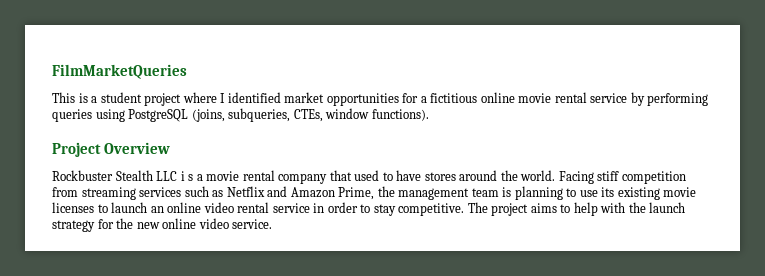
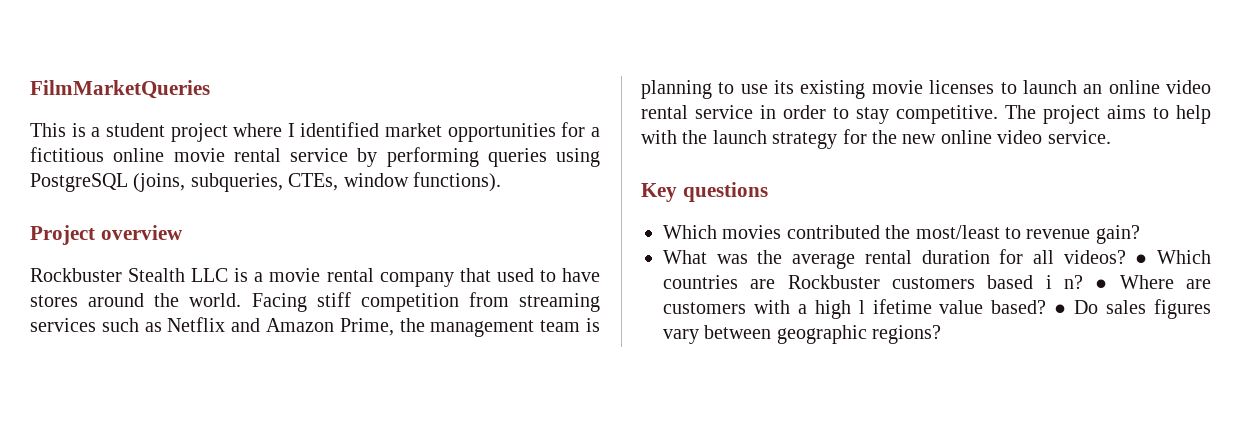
- Project Overview
+ Project overview
- Rockbuster Stealth LLC i s a movie rental company that used to have stores around the world.
+ Rockbuster Stealth LLC is a movie rental company that used to have stores around the world.
+ Key questions
+ Which movies contributed the most/least to revenue gain?
+ What was the average rental duration for all videos? ● Which countries are Rockbuster customers based i n? ● Where are customers with a high l ifetime value based? ● Do sales figures vary between geographic regions?

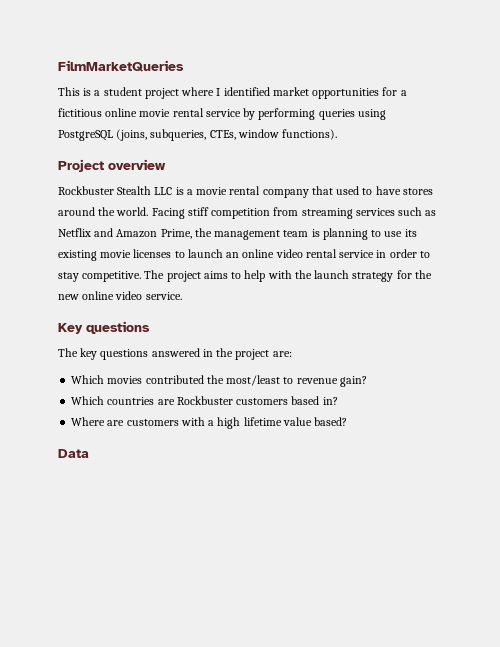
+ The key questions answered in the project are:
- What was the average rental duration for all videos? ● Which countries are Rockbuster customers based i n? ● Where are customers with a high l ifetime value based? ● Do sales figures vary between geographic regions?
+ Which countries are Rockbuster customers based in?
+ Where are customers with a high lifetime value based?
+ Data

